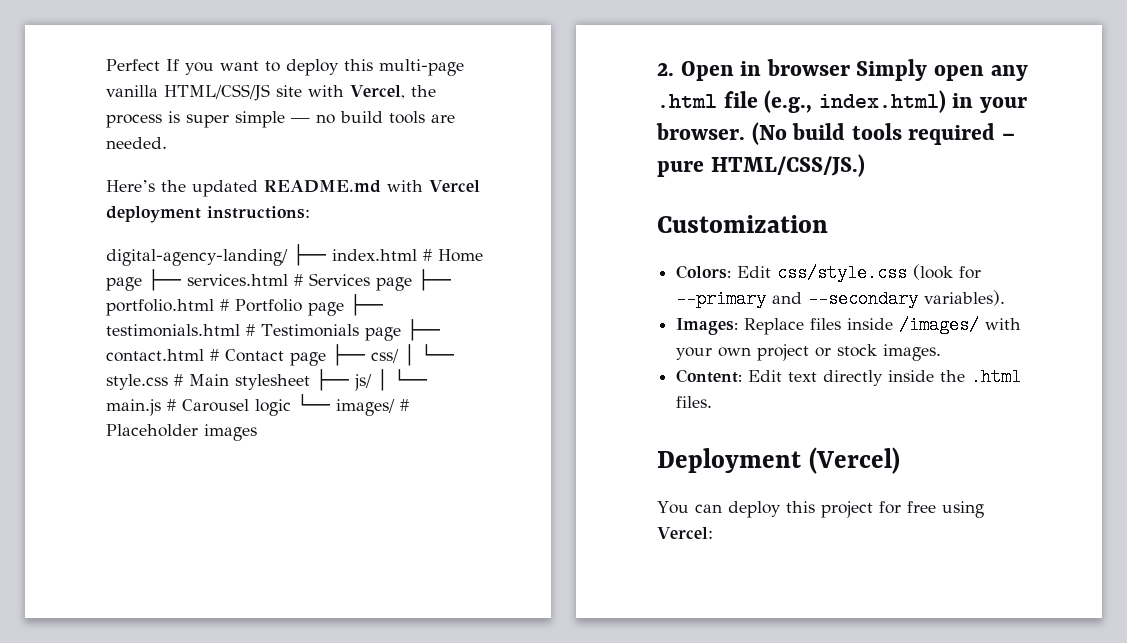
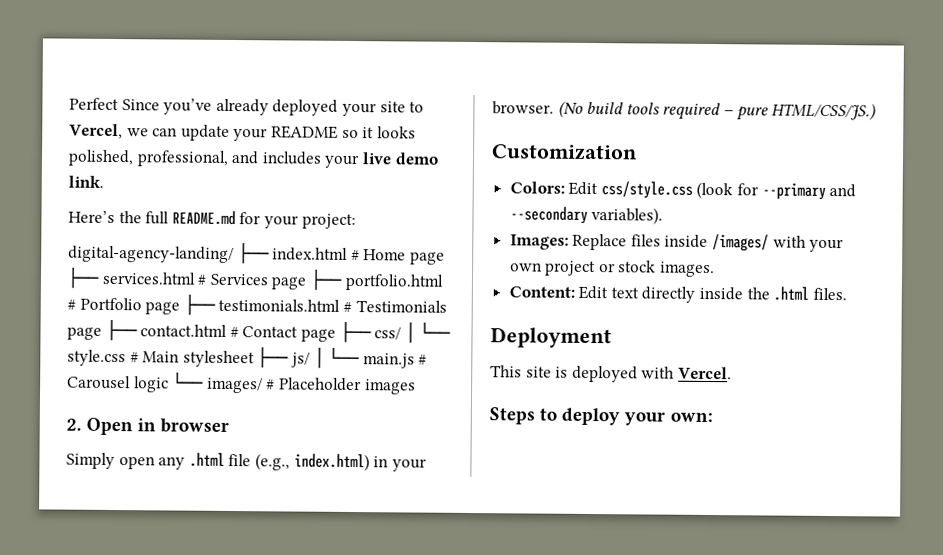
- Perfect If you want to deploy this multi-page vanilla HTML/CSS/JS site with Vercel, the process is super simple — no build tools are needed.
- Here’s the updated README.md with Vercel deployment instructions:
+ Perfect Since you’ve already deployed your site to Vercel, we can update your README so it looks polished, professional, and includes your live demo link.
+ Here’s the full README.md for your project:
- 2. Open in browser Simply open any .html file (e.g., index.html) in your browser.
+ 2. Open in browser
+ Simply open any .html file (e.g., index.html) in your browser.
- Deployment (Vercel)
- You can deploy this project for free using Vercel:
+ Deployment
+ This site is deployed with Vercel.
+ Steps to deploy your own:

